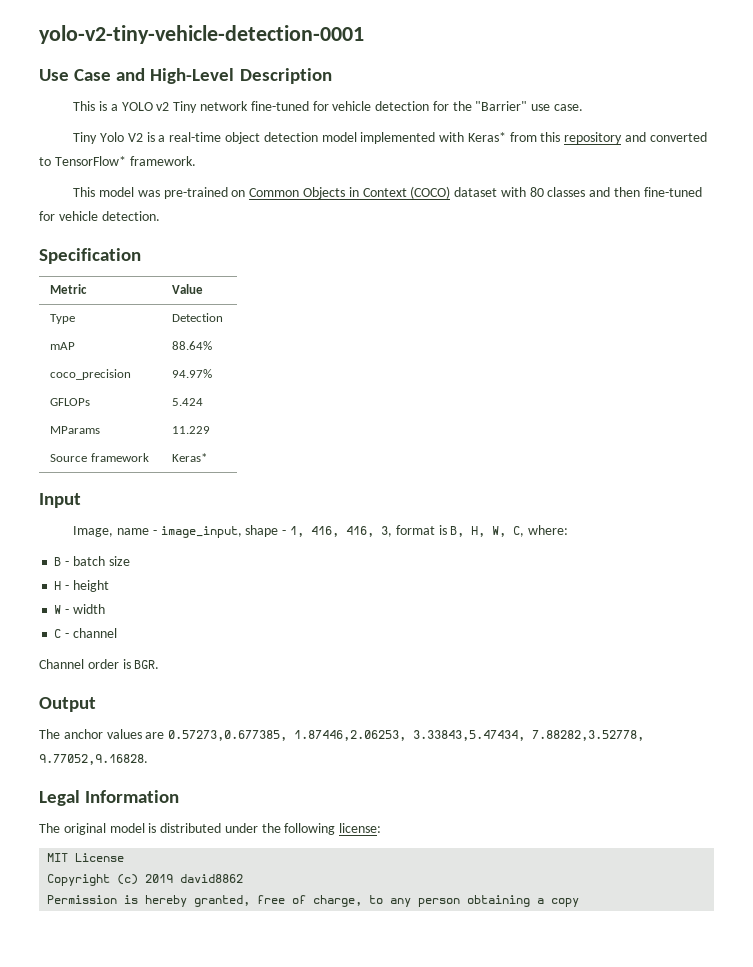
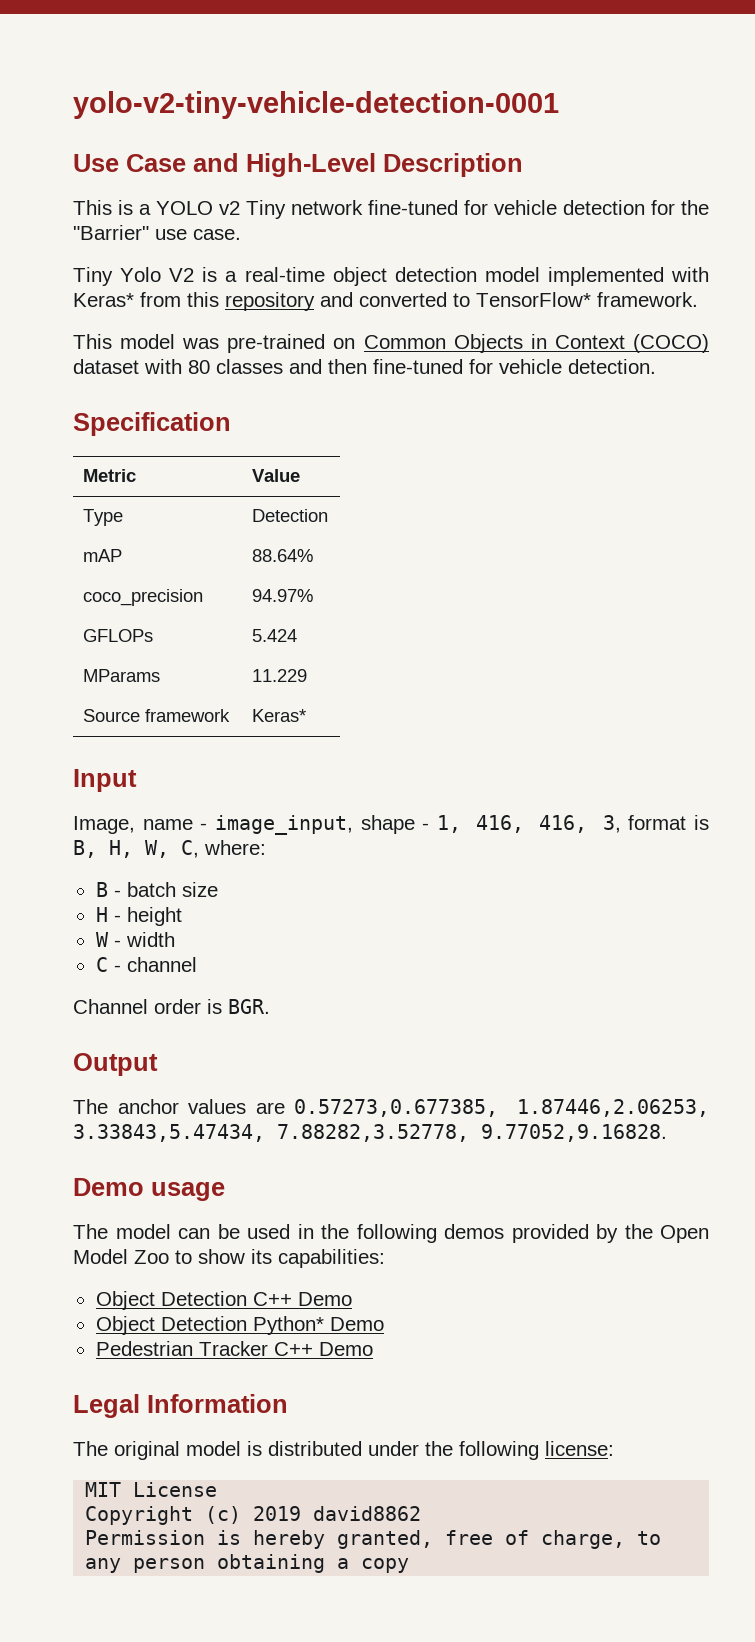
+ Demo usage
+ The model can be used in the following demos provided by the Open Model Zoo to show its capabilities:
+ Object Detection C++ Demo
+ Object Detection Python* Demo
+ Pedestrian Tracker C++ Demo

